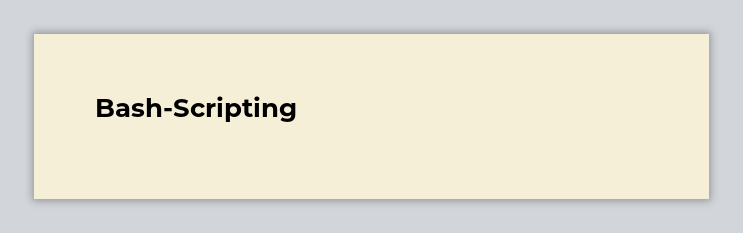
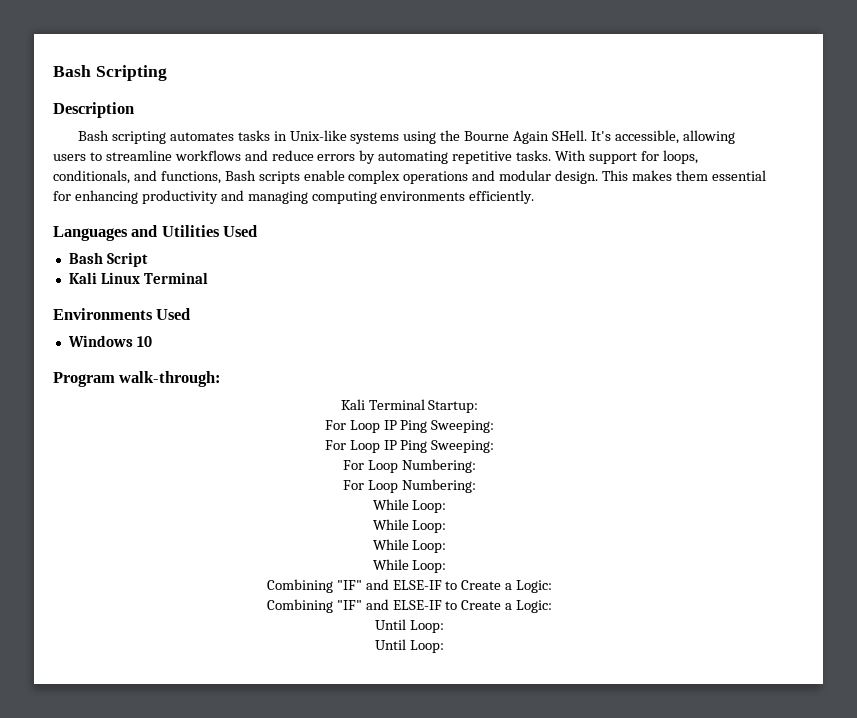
- Bash-Scripting
+ Bash Scripting
+ Description
+ Bash scripting automates tasks in Unix-like systems using the Bourne Again SHell. It's accessible, allowing users to streamline workflows and reduce errors by automating repetitive tasks. With support for loops, conditionals, and functions, Bash scripts enable complex operations and modular design. This makes them essential for enhancing productivity and managing computing environments efficiently.
+ Languages and Utilities Used
+ Bash Script
+ Kali Linux Terminal
+ Environments Used
+ Windows 10
+ Program walk-through:
+ Kali Terminal Startup:
+ For Loop IP Ping Sweeping:
+ For Loop IP Ping Sweeping:
+ For Loop Numbering:
+ For Loop Numbering:
+ While Loop:
+ While Loop:
+ While Loop:
+ While Loop:
+ Combining "IF" and ELSE-IF to Create a Logic:
+ Combining "IF" and ELSE-IF to Create a Logic:
+ Until Loop:
+ Until Loop:

